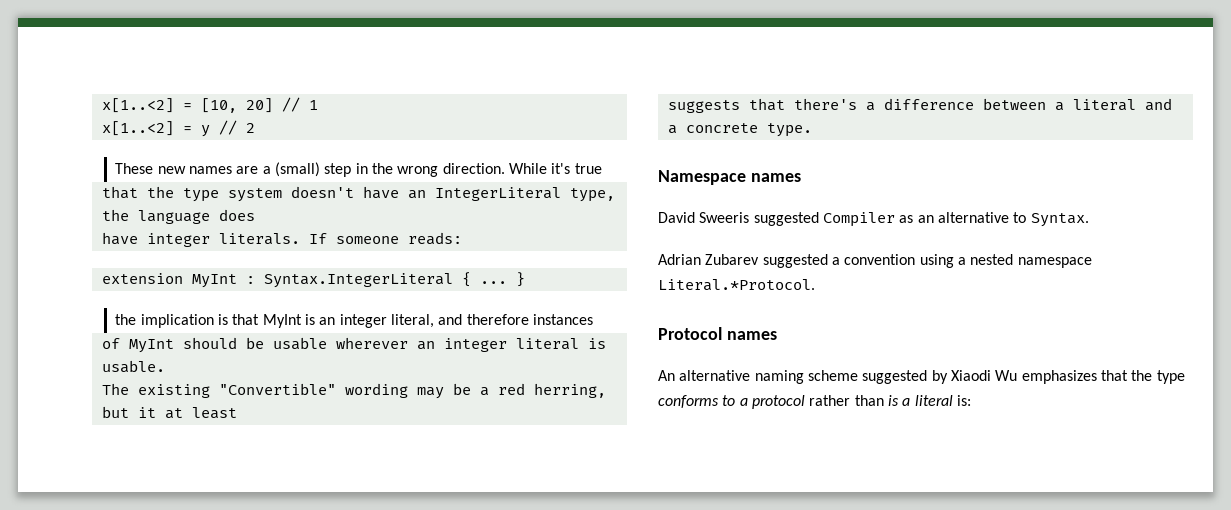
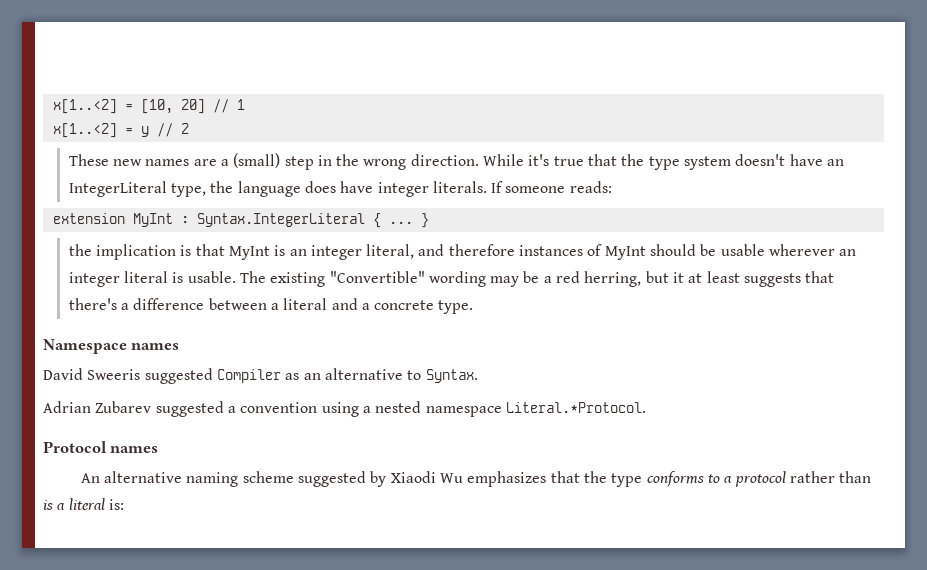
- While it's true
- that the type system doesn't have an IntegerLiteral type, the language does
- have integer literals.
+ While it's true that the type system doesn't have an IntegerLiteral type, the language does have integer literals.
- the implication is that MyInt is an integer literal, and therefore instances
- of MyInt should be usable wherever an integer literal is usable.
- The existing "Convertible" wording may be a red herring, but it at least
- suggests that there's a difference between a literal and a concrete type.
+ the implication is that MyInt is an integer literal, and therefore instances of MyInt should be usable wherever an integer literal is usable. The existing "Convertible" wording may be a red herring, but it at least suggests that there's a difference between a literal and a concrete type.

